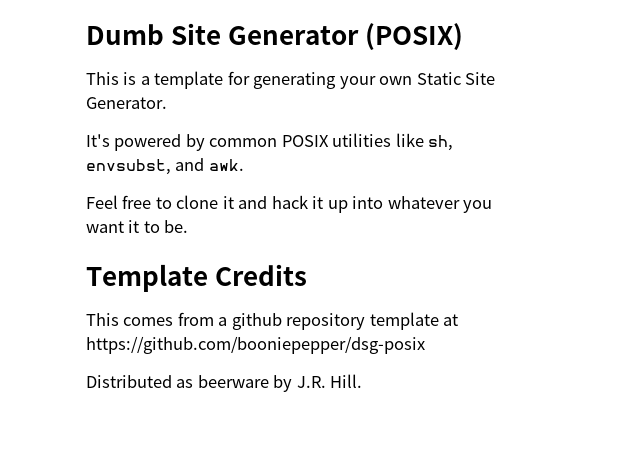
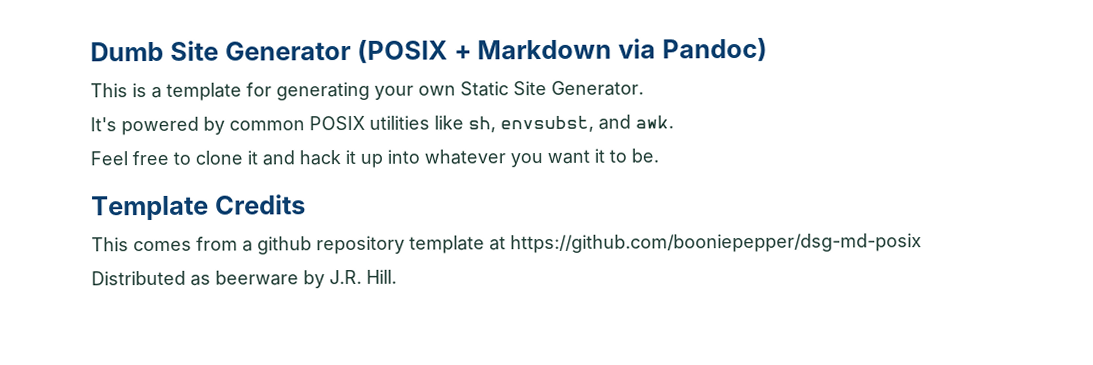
- Dumb Site Generator (POSIX)
+ Dumb Site Generator (POSIX + Markdown via Pandoc)
- This comes from a github repository template at https://github.com/booniepepper/dsg-posix
+ This comes from a github repository template at https://github.com/booniepepper/dsg-md-posix

